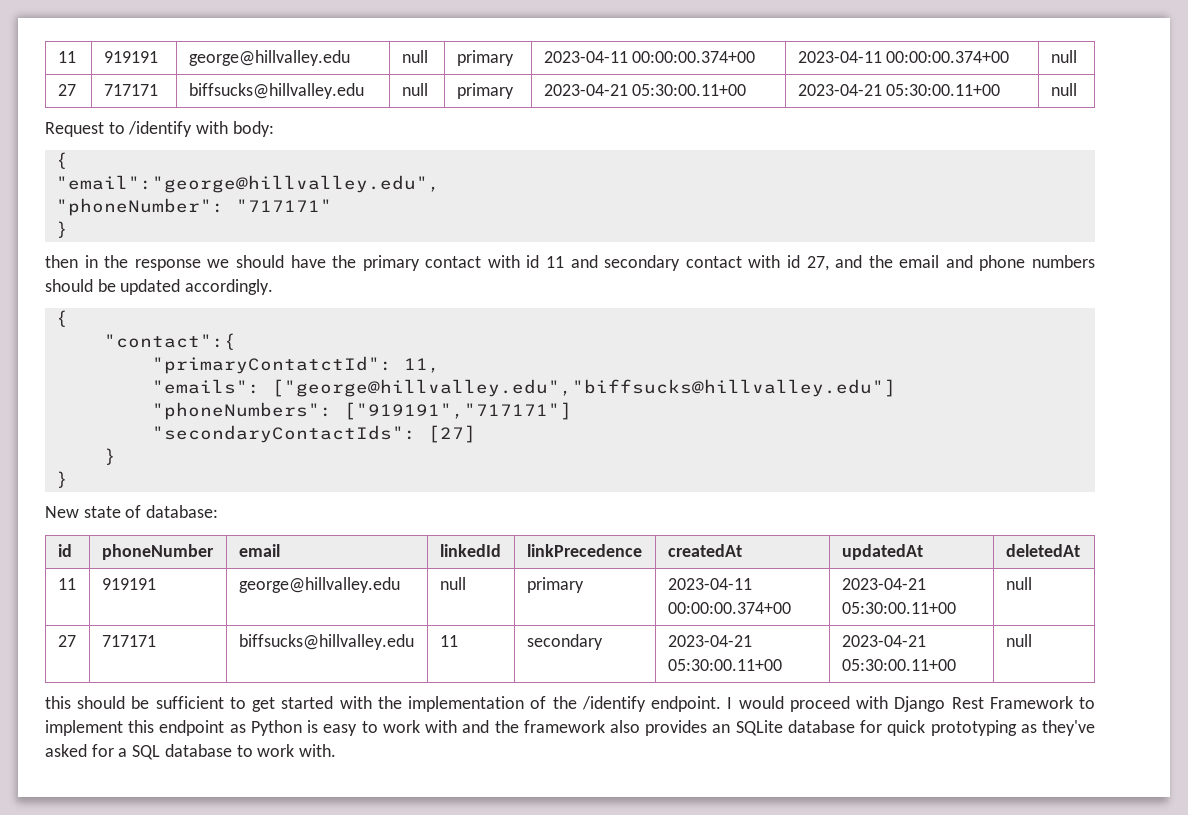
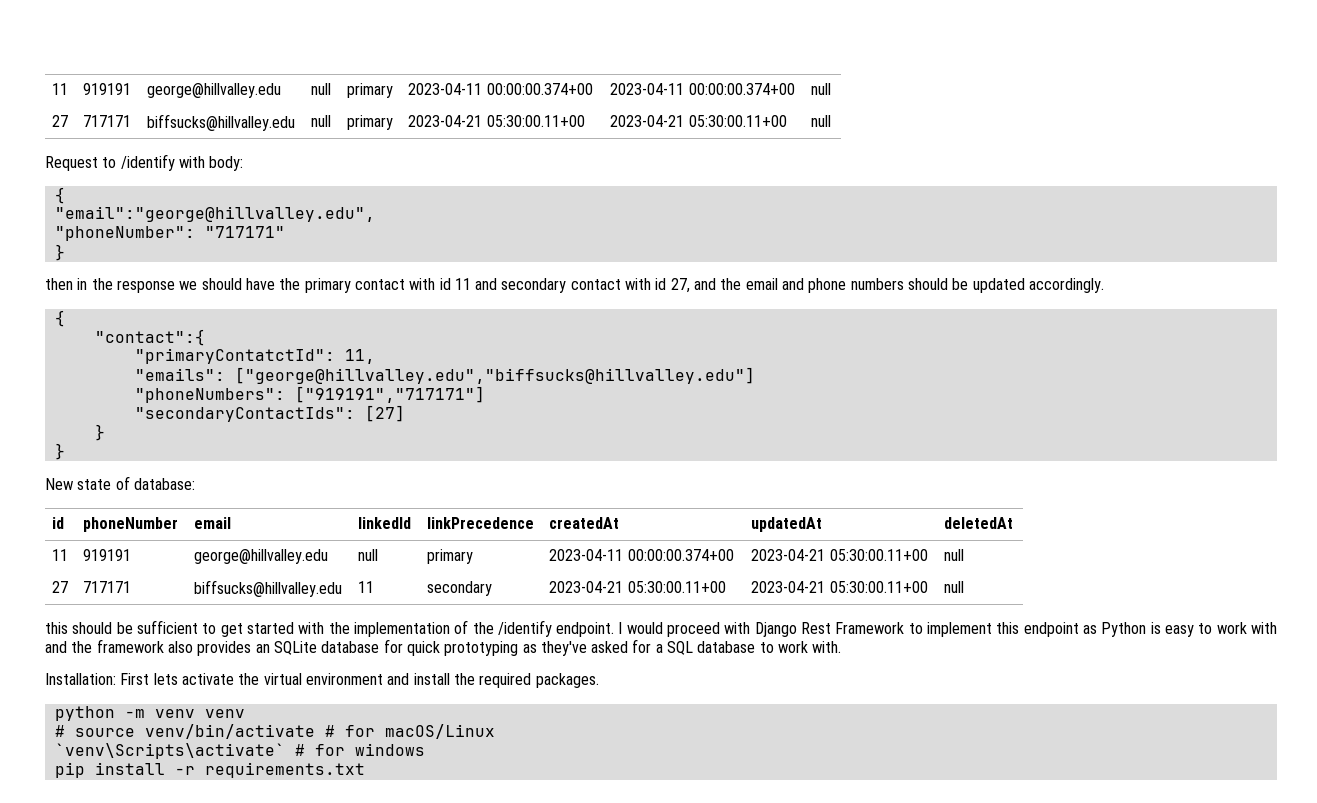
+ Installation: First lets activate the virtual environment and install the required packages.
+ python -m venv venv
+ # source venv/bin/activate # for macOS/Linux
+ `venv\Scripts\activate` # for windows
+ pip install -r requirements.txt

